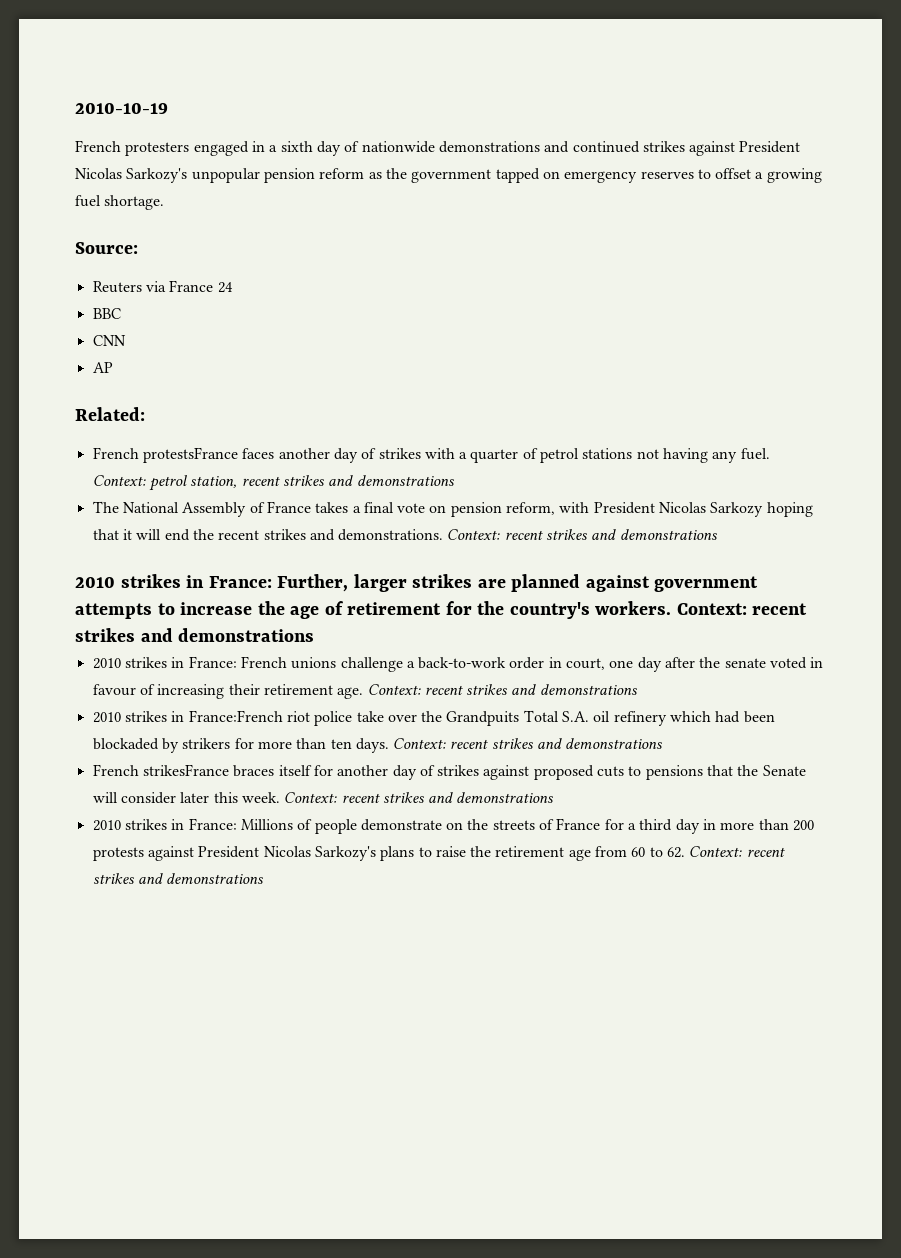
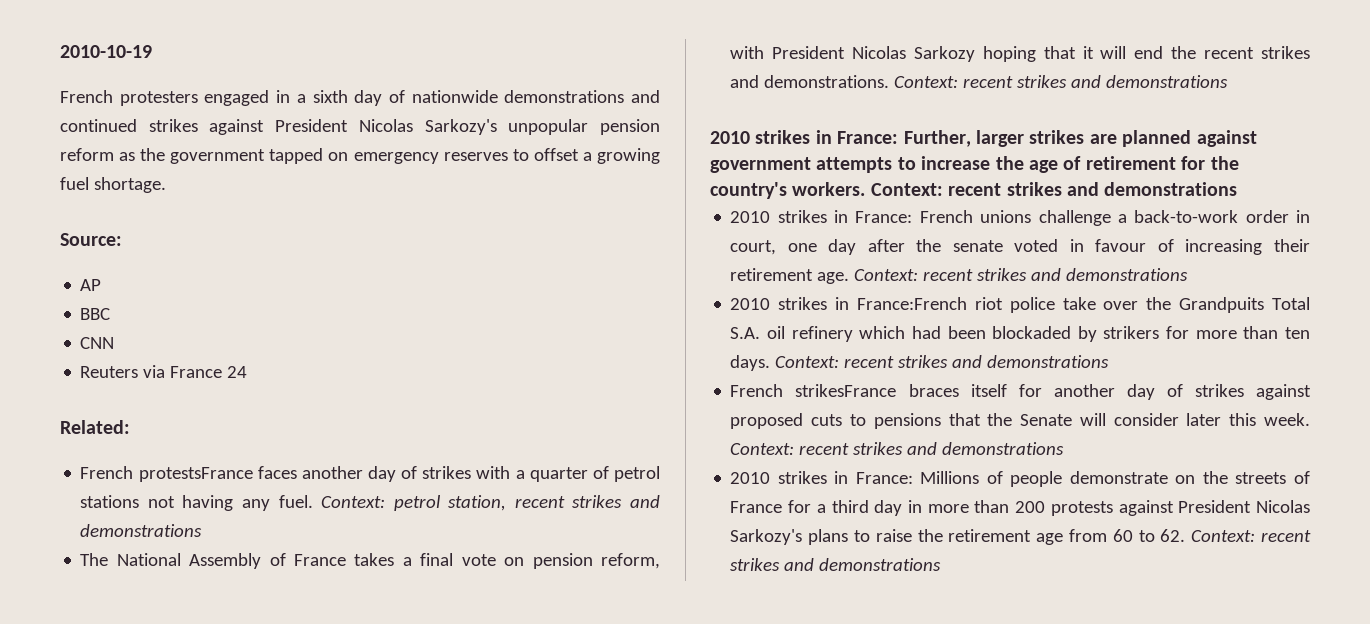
- Reuters via France 24
+ AP
  BBC
  CNN
- AP
+ Reuters via France 24

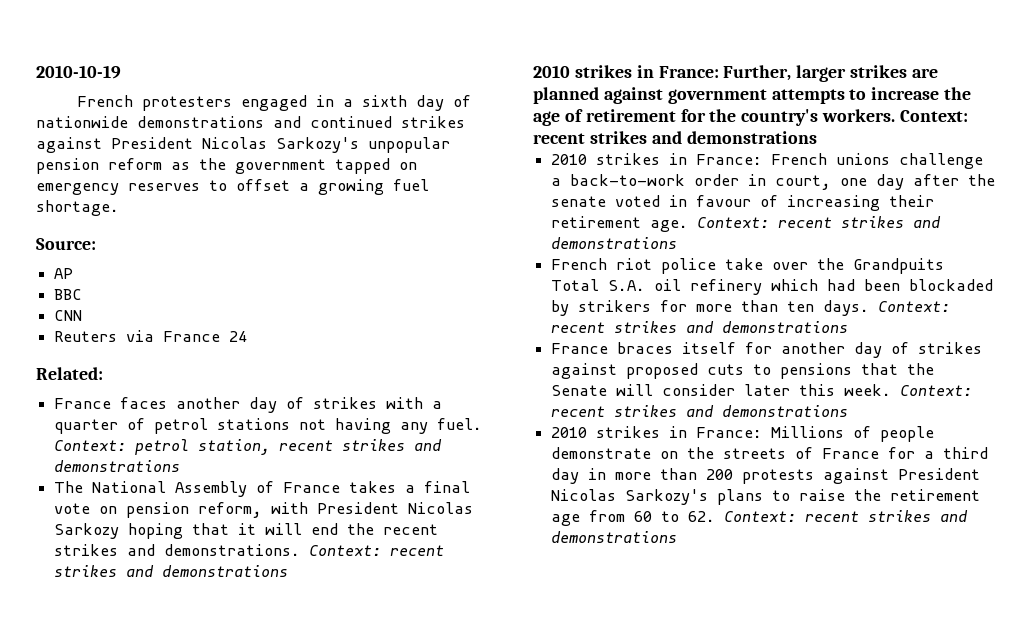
- French protestsFrance faces another day of strikes with a quarter of petrol stations not having any fuel.
+ France faces another day of strikes with a quarter of petrol stations not having any fuel.
- 2010 strikes in France:French riot police take over the Grandpuits Total S.A. oil refinery which had been blockaded by strikers for more than ten days.
+ French riot police take over the Grandpuits Total S.A. oil refinery which had been blockaded by strikers for more than ten days.
- French strikesFrance braces itself for another day of strikes against proposed cuts to pensions that the Senate will consider later this week.
+ France braces itself for another day of strikes against proposed cuts to pensions that the Senate will consider later this week.

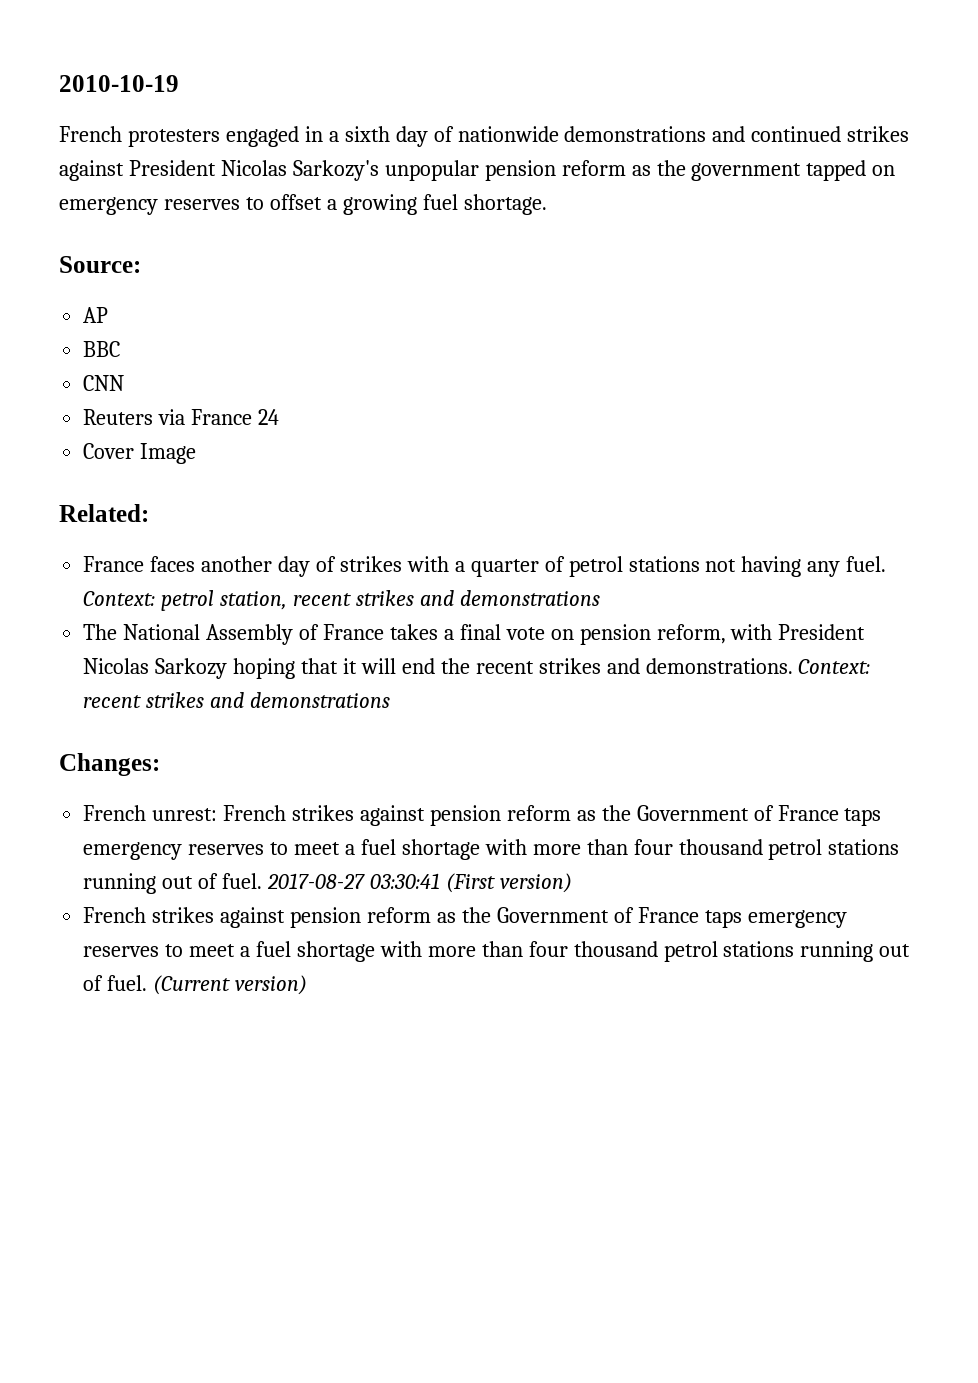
+ Cover Image
- 2010 strikes in France: Further, larger strikes are planned against government attempts to increase the age of retirement for the country's workers. Context: recent strikes and demonstrations
- 2010 strikes in France: French unions challenge a back-to-work order in court, one day after the senate voted in favour of increasing their retirement age. Context: recent strikes and demonstrations
- French riot police take over the Grandpuits Total S.A. oil refinery which had been blockaded by strikers for more than ten days. Context: recent strikes and demonstrations
- France braces itself for another day of strikes against proposed cuts to pensions that the Senate will consider later this week. Context: recent strikes and demonstrations
- 2010 strikes in France: Millions of people demonstrate on the streets of France for a third day in more than 200 protests against President Nicolas Sarkozy's plans to raise the retirement age from 60 to 62. Context: recent strikes and demonstrations
+ Changes:
+ French unrest: French strikes against pension reform as the Government of France taps emergency reserves to meet a fuel shortage with more than four thousand petrol stations running out of fuel. 2017-08-27 03:30:41 (First version)
+ French strikes against pension reform as the Government of France taps emergency reserves to meet a fuel shortage with more than four thousand petrol stations running out of fuel. (Current version)

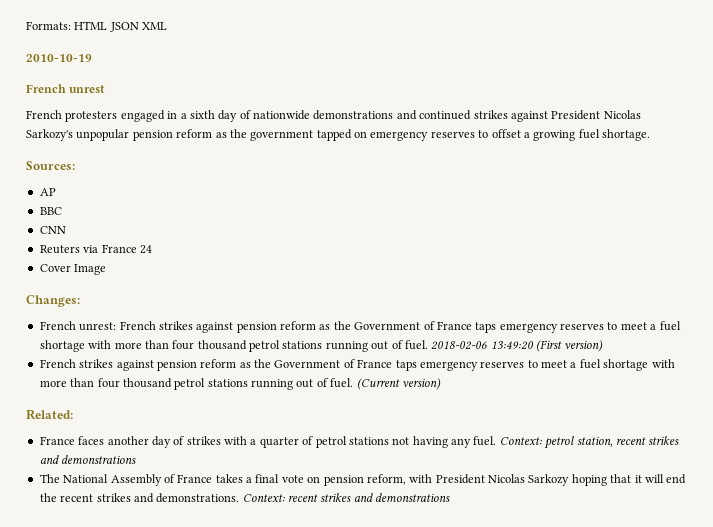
+ Formats: HTML JSON XML
+ French unrest
- Source:
+ Sources:
+ Changes:
+ French unrest: French strikes against pension reform as the Government of France taps emergency reserves to meet a fuel shortage with more than four thousand petrol stations running out of fuel. 2018-02-06 13:49:20 (First version)
+ French strikes against pension reform as the Government of France taps emergency reserves to meet a fuel shortage with more than four thousand petrol stations running out of fuel. (Current version)
- Changes:
- French unrest: French strikes against pension reform as the Government of France taps emergency reserves to meet a fuel shortage with more than four thousand petrol stations running out of fuel. 2017-08-27 03:30:41 (First version)
- French strikes against pension reform as the Government of France taps emergency reserves to meet a fuel shortage with more than four thousand petrol stations running out of fuel. (Current version)

